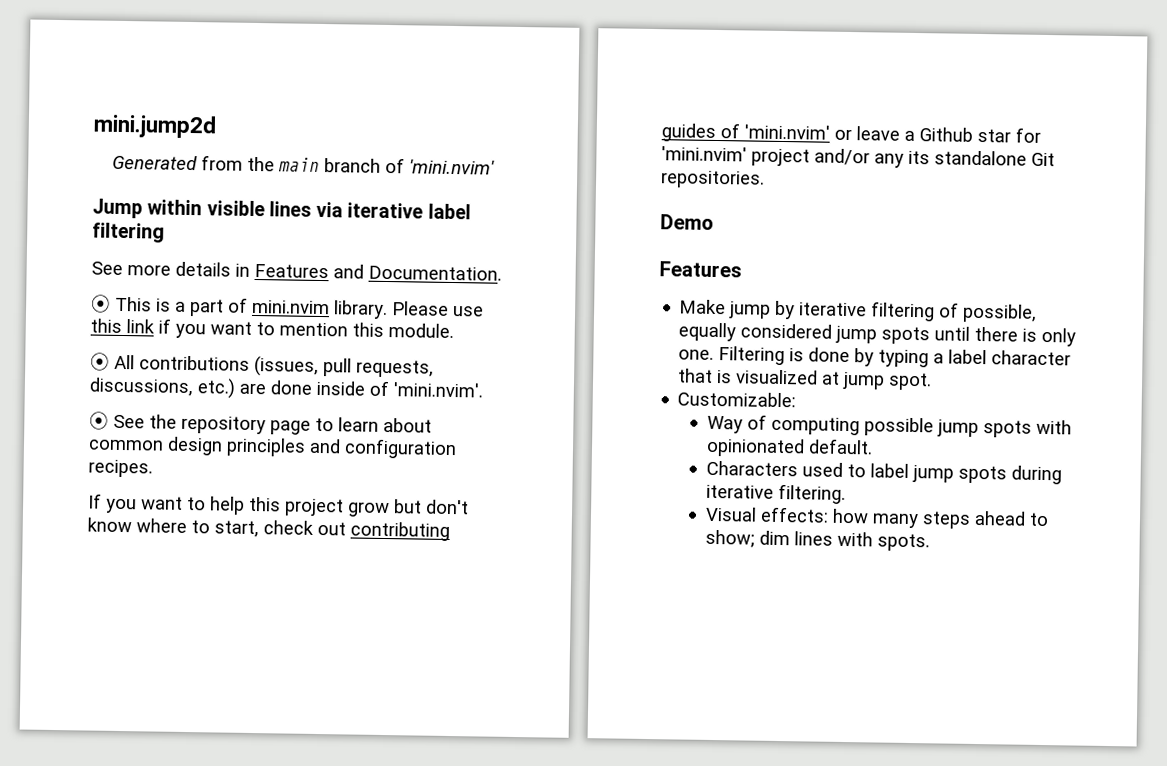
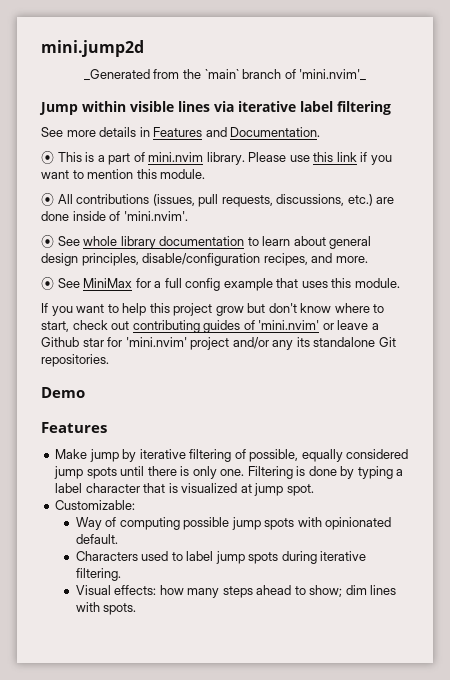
- Generated from the main branch of 'mini.nvim'
+ _Generated from the `main` branch of 'mini.nvim'_
- ⦿ See the repository page to learn about common design principles and configuration recipes.
+ ⦿ See whole library documentation to learn about general design principles, disable/configuration recipes, and more.
+ ⦿ See MiniMax for a full config example that uses this module.

